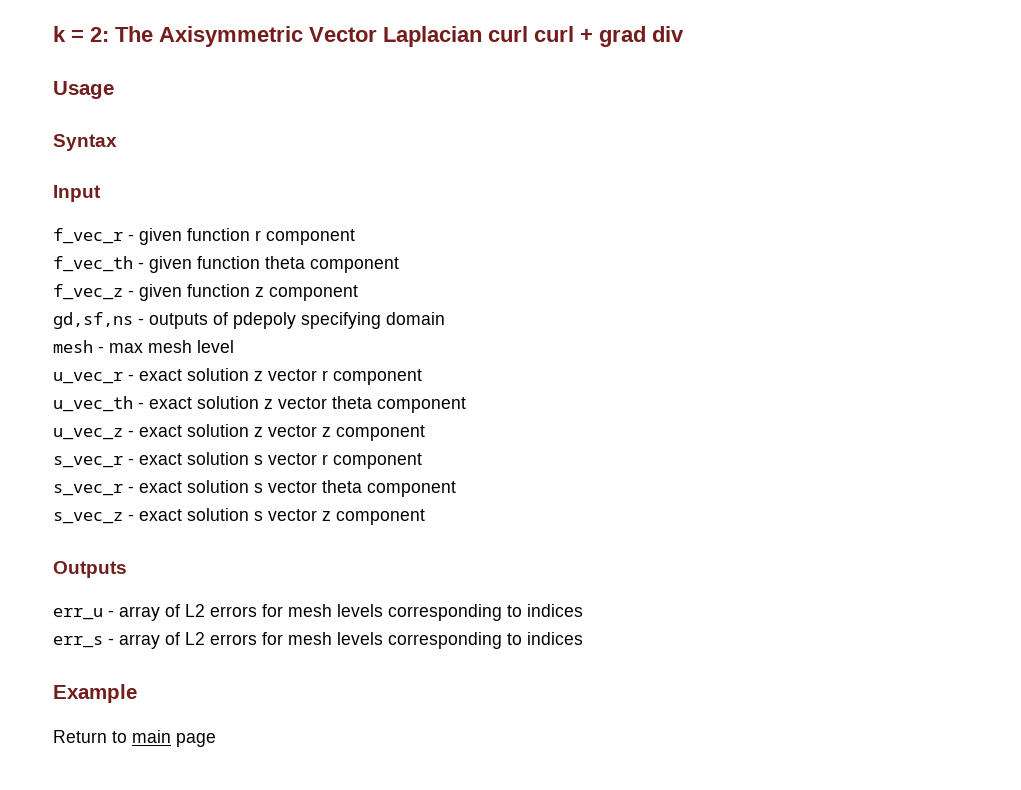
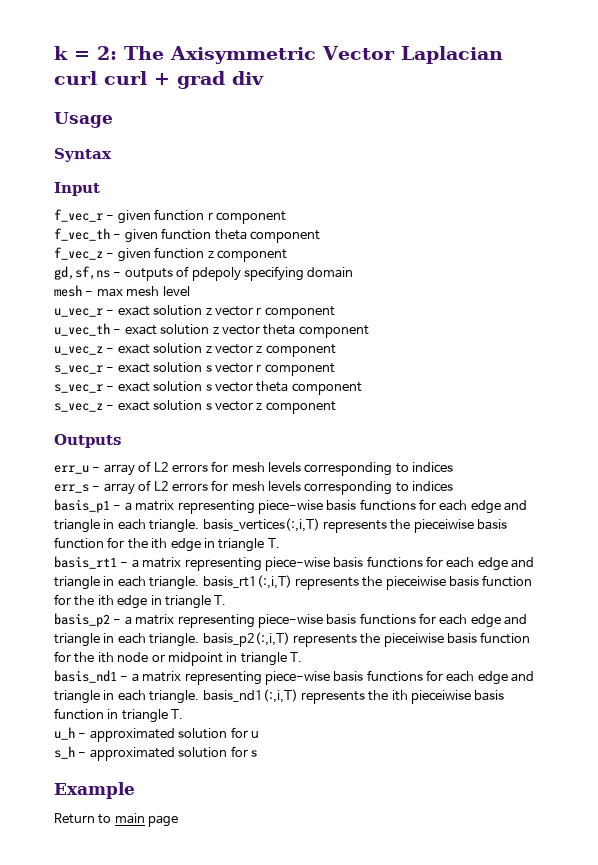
+ basis_p1 - a matrix representing piece-wise basis functions for each edge and triangle in each triangle. basis_vertices(:,i,T) represents the pieceiwise basis function for the ith edge in triangle T.
+ basis_rt1 - a matrix representing piece-wise basis functions for each edge and triangle in each triangle. basis_rt1(:,i,T) represents the pieceiwise basis function for the ith edge in triangle T.
+ basis_p2 - a matrix representing piece-wise basis functions for each edge and triangle in each triangle. basis_p2(:,i,T) represents the pieceiwise basis function for the ith node or midpoint in triangle T.
+ basis_nd1 - a matrix representing piece-wise basis functions for each edge and triangle in each triangle. basis_nd1(:,i,T) represents the ith pieceiwise basis function in triangle T.
+ u_h - approximated solution for u
+ s_h - approximated solution for s

